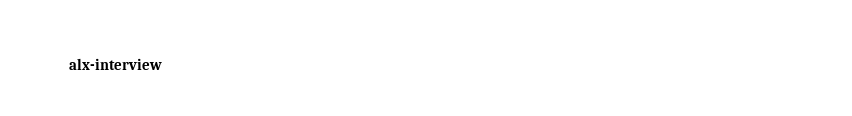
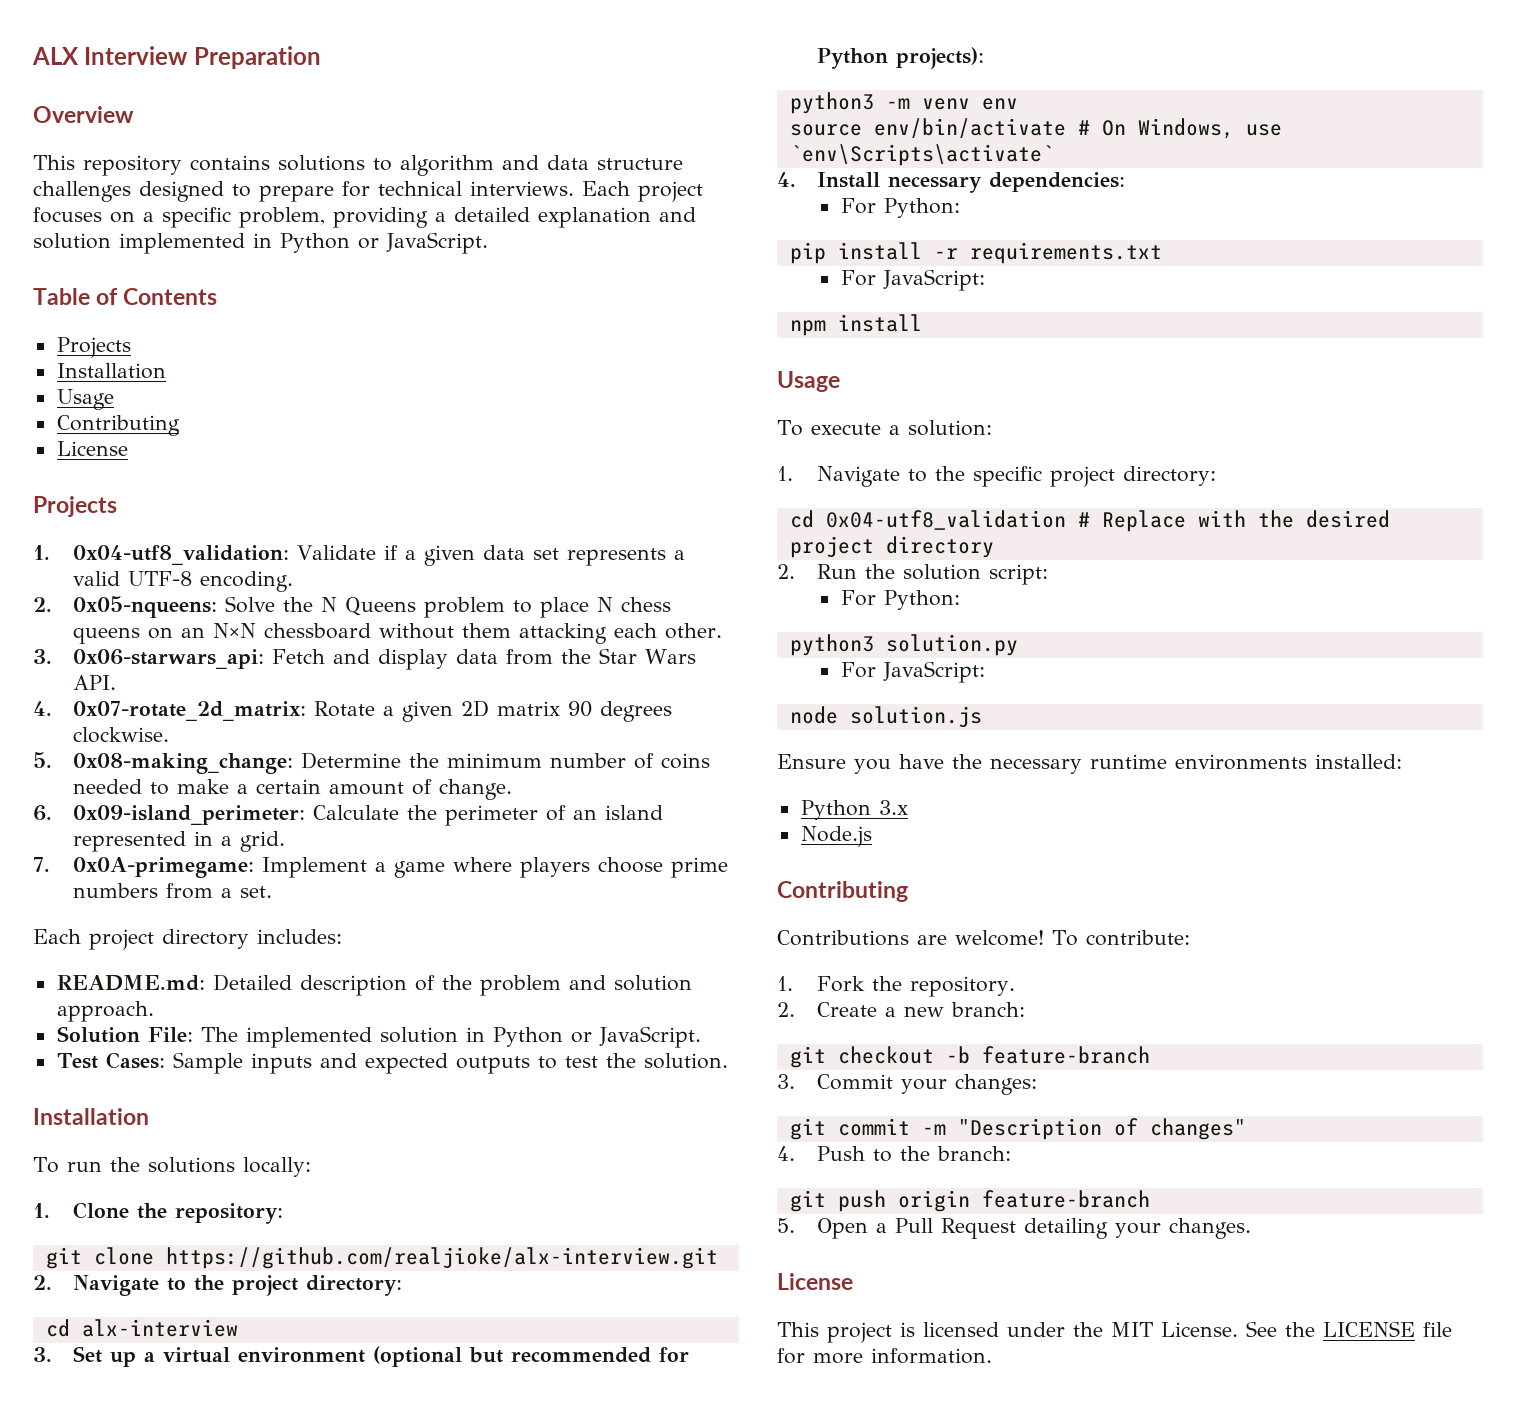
- alx-interview
+ ALX Interview Preparation
+ Overview
+ This repository contains solutions to algorithm and data structure challenges designed to prepare for technical interviews. Each project focuses on a specific problem, providing a detailed explanation and solution implemented in Python or JavaScript.
+ Table of Contents
+ Projects
+ Installation
+ Usage
+ Contributing
+ License
+ Projects
+ 1. 0x04-utf8_validation: Validate if a given data set represents a valid UTF-8 encoding.
+ 2. 0x05-nqueens: Solve the N Queens problem to place N chess queens on an N×N chessboard without them attacking each other.
+ 3. 0x06-starwars_api: Fetch and display data from the Star Wars API.
+ 4. 0x07-rotate_2d_matrix: Rotate a given 2D matrix 90 degrees clockwise.
+ 5. 0x08-making_change: Determine the minimum number of coins needed to make a certain amount of change.
+ 6. 0x09-island_perimeter: Calculate the perimeter of an island represented in a grid.
+ 7. 0x0A-primegame: Implement a game where players choose prime numbers from a set.
+ Each project directory includes:
+ README.md: Detailed description of the problem and solution approach.
+ Solution File: The implemented solution in Python or JavaScript.
+ Test Cases: Sample inputs and expected outputs to test the solution.
+ Installation
+ To run the solutions locally:
+ 1. Clone the repository:
+ git clone https://github.com/realjioke/alx-interview.git
+ 2. Navigate to the project directory:
+ cd alx-interview
+ 3. Set up a virtual environment (optional but recommended for Python projects):
+ python3 -m venv env
+ source env/bin/activate # On Windows, use `env\Scripts\activate`
+ 4. Install necessary dependencies:
+ For Python:
+ pip install -r requirements.txt
+ For JavaScript:
+ npm install
+ Usage
+ To execute a solution:
+ 1. Navigate to the specific project directory:
+ cd 0x04-utf8_validation # Replace with the desired project directory
+ 2. Run the solution script:
+ For Python:
+ python3 solution.py
+ For JavaScript:
+ node solution.js
+ Ensure you have the necessary runtime environments installed:
+ Python 3.x
+ Node.js
+ Contributing
+ Contributions are welcome! To contribute:
+ 1. Fork the repository.
+ 2. Create a new branch:
+ git checkout -b feature-branch
+ 3. Commit your changes:
+ git commit -m "Description of changes"
+ 4. Push to the branch:
+ git push origin feature-branch
+ 5. Open a Pull Request detailing your changes.
+ License
+ This project is licensed under the MIT License. See the LICENSE file for more information.

